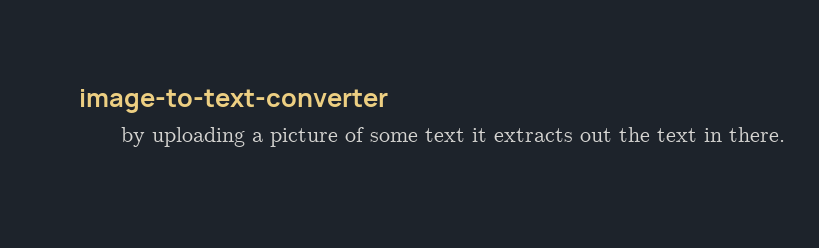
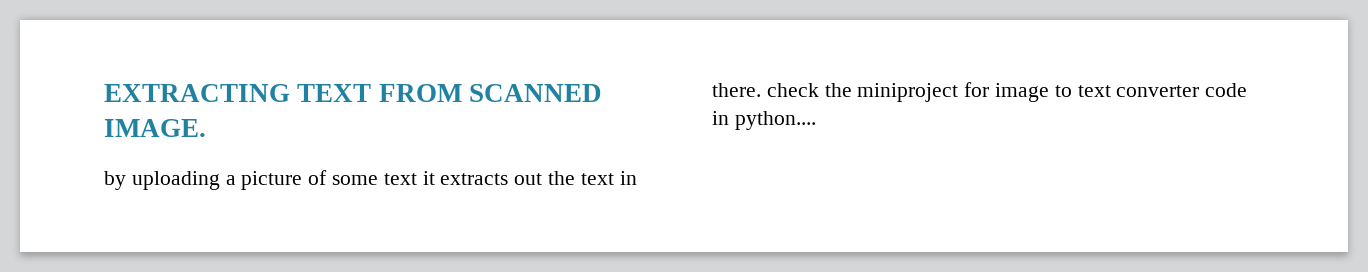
- image-to-text-converter
+ EXTRACTING TEXT FROM SCANNED IMAGE.
- by uploading a picture of some text it extracts out the text in there.
+ by uploading a picture of some text it extracts out the text in there. check the miniproject for image to text converter code in python....

